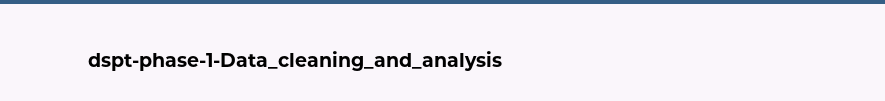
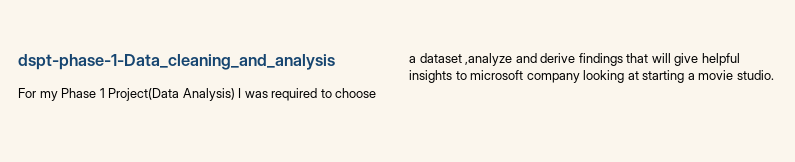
+ For my Phase 1 Project(Data Analysis) I was required to choose a dataset ,analyze and derive findings that will give helpful insights to microsoft company looking at starting a movie studio.

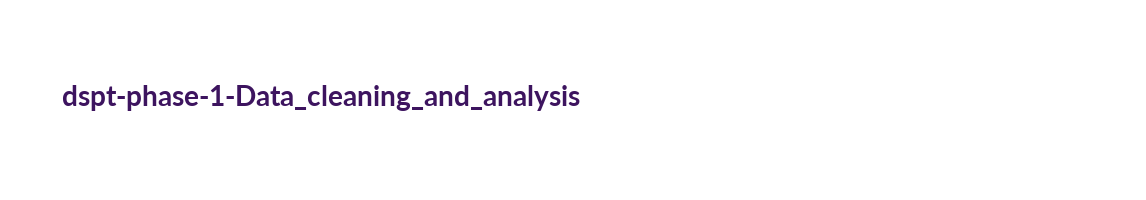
- For my Phase 1 Project(Data Analysis) I was required to choose a dataset ,analyze and derive findings that will give helpful insights to microsoft company looking at starting a movie studio.

